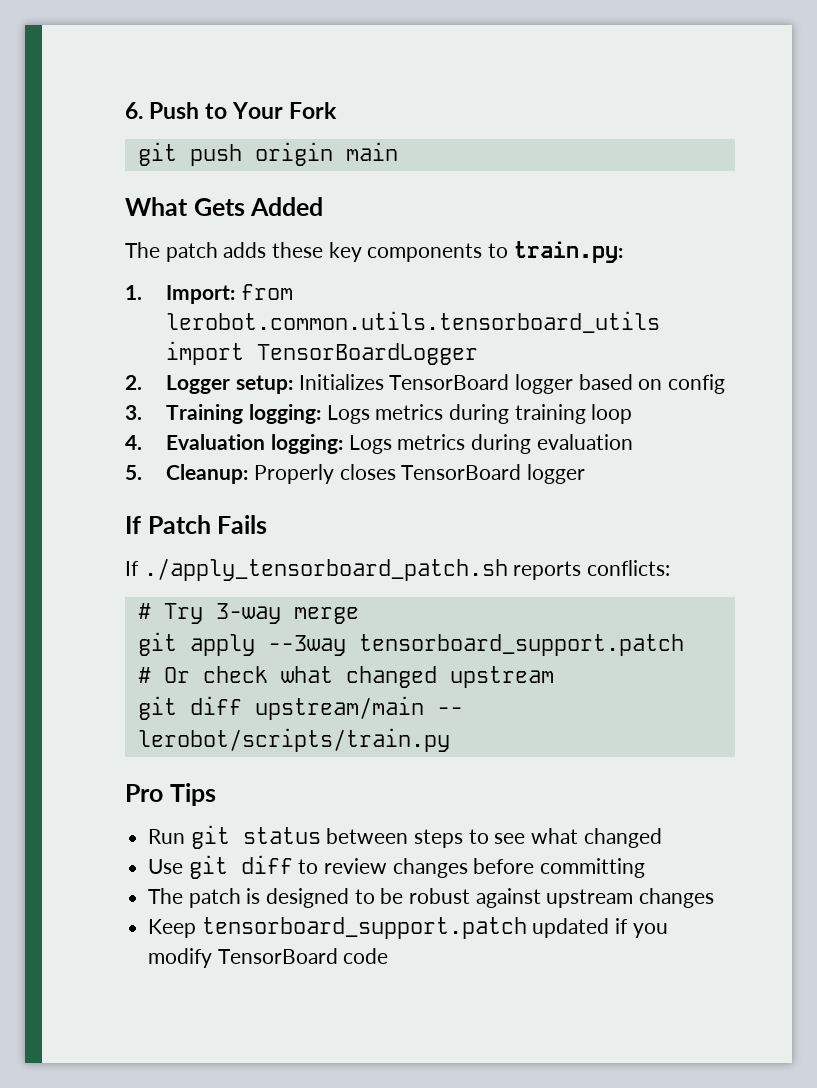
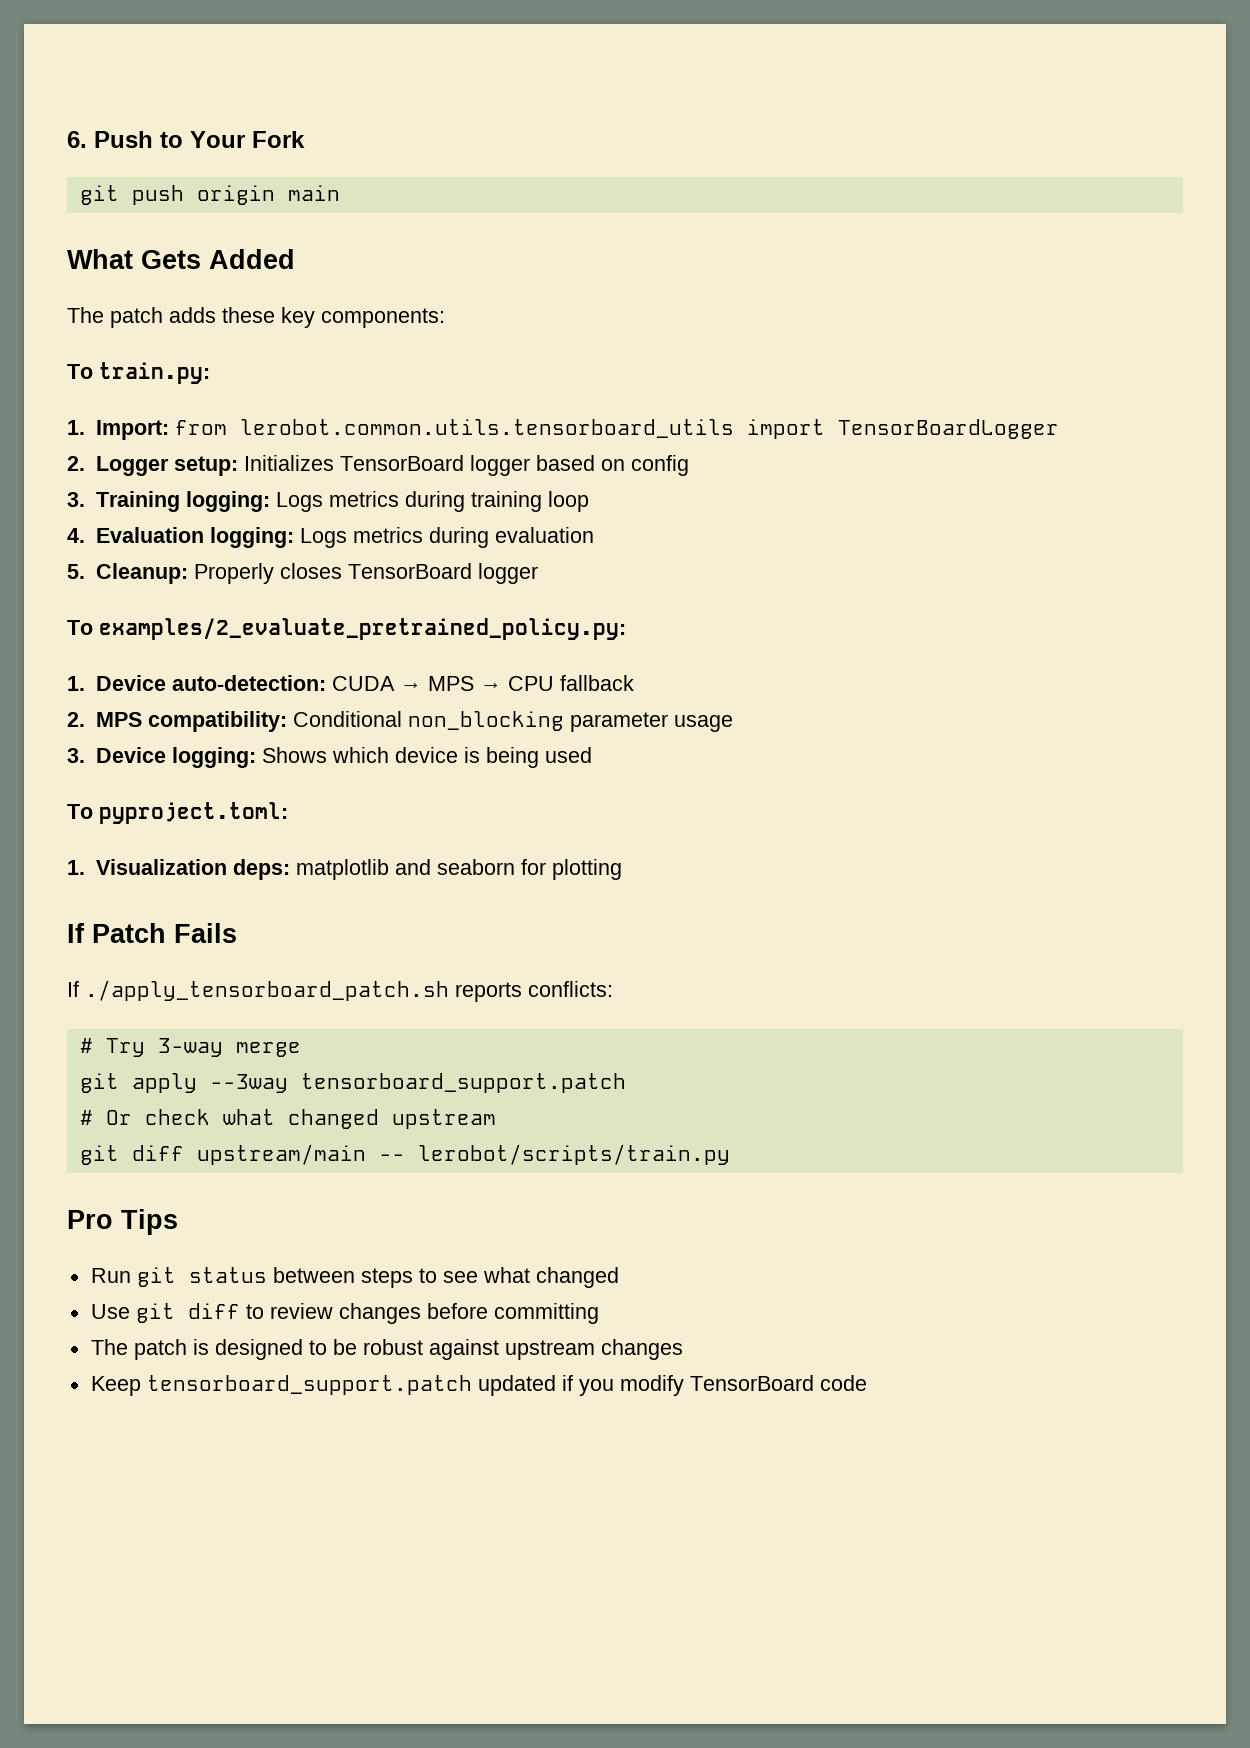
- The patch adds these key components to train.py:
+ The patch adds these key components:
+ To train.py:
+ To examples/2_evaluate_pretrained_policy.py:
+ 1. Device auto-detection: CUDA → MPS → CPU fallback
+ 2. MPS compatibility: Conditional non_blocking parameter usage
+ 3. Device logging: Shows which device is being used
+ To pyproject.toml:
+ 1. Visualization deps: matplotlib and seaborn for plotting

